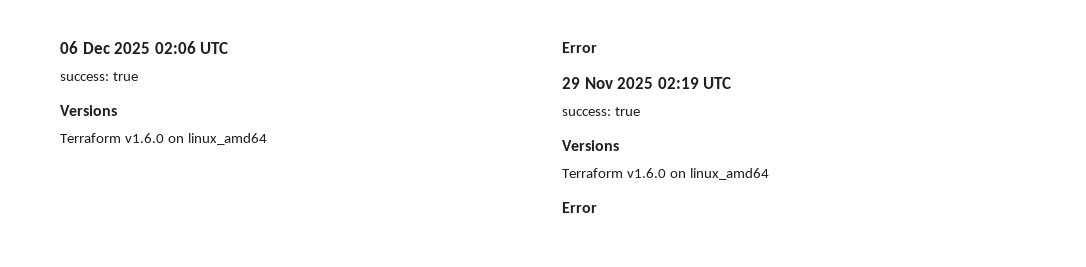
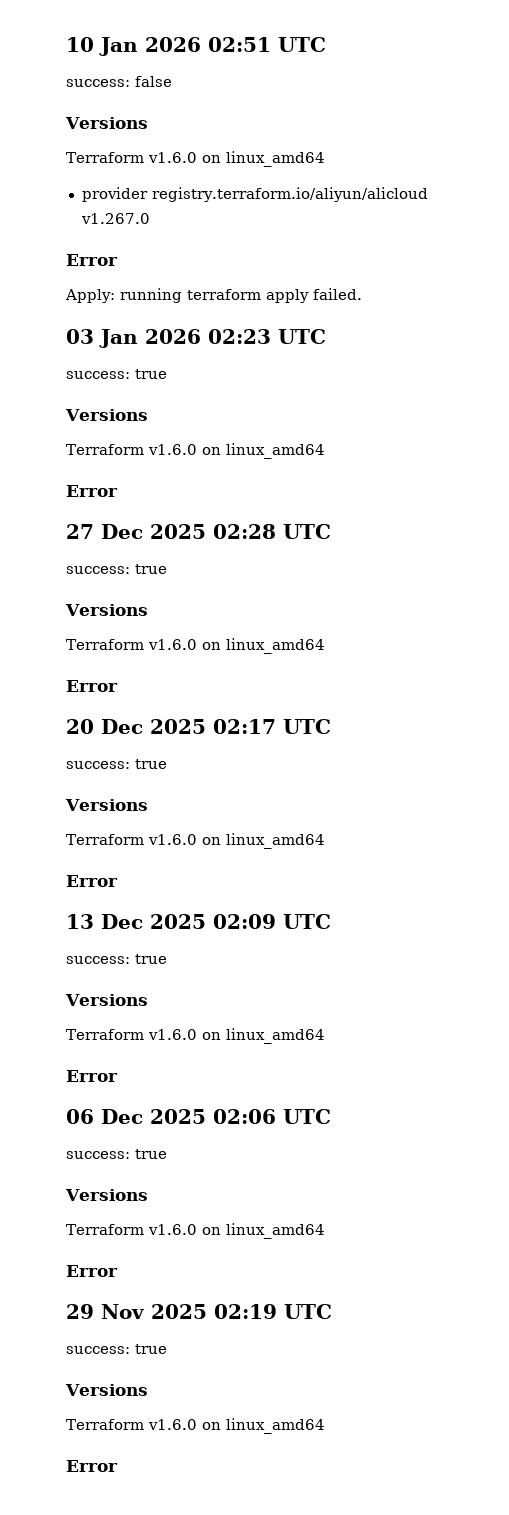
+ 10 Jan 2026 02:51 UTC
+ success: false
+ Versions
+ Terraform v1.6.0 on linux_amd64
+ provider registry.terraform.io/aliyun/alicloud v1.267.0
+ Error
+ Apply: running terraform apply failed.
+ 03 Jan 2026 02:23 UTC
+ success: true
+ Versions
+ Terraform v1.6.0 on linux_amd64
+ Error
+ 27 Dec 2025 02:28 UTC
+ success: true
+ Versions
+ Terraform v1.6.0 on linux_amd64
+ Error
+ 20 Dec 2025 02:17 UTC
+ success: true
+ Versions
+ Terraform v1.6.0 on linux_amd64
+ Error
+ 13 Dec 2025 02:09 UTC
+ success: true
+ Versions
+ Terraform v1.6.0 on linux_amd64
+ Error

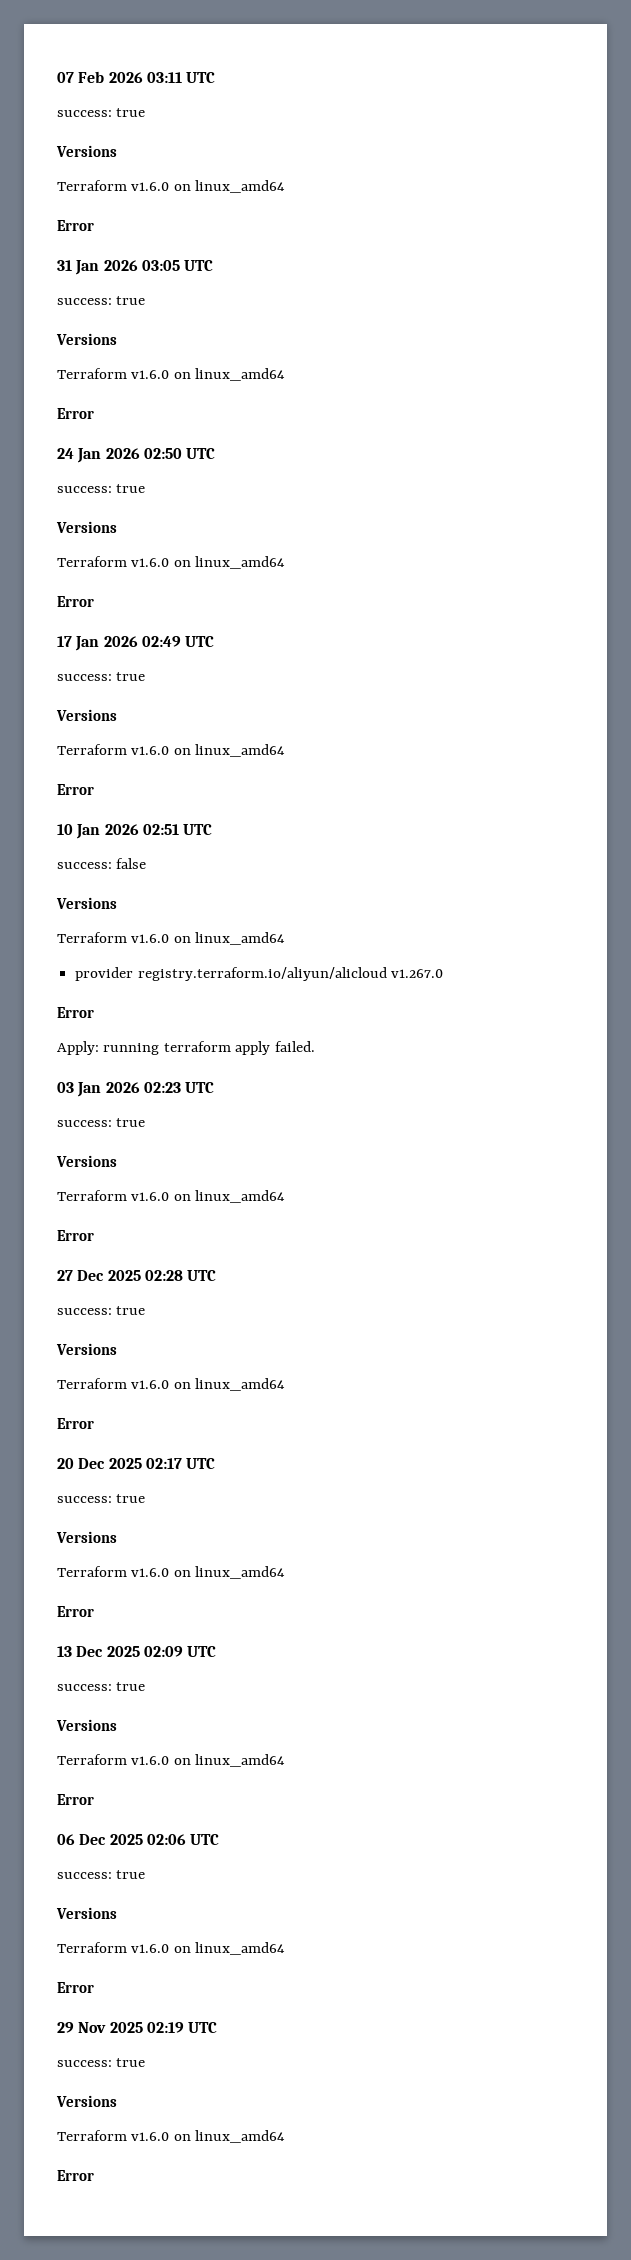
+ 07 Feb 2026 03:11 UTC
+ success: true
+ Versions
+ Terraform v1.6.0 on linux_amd64
+ Error
+ 31 Jan 2026 03:05 UTC
+ success: true
+ Versions
+ Terraform v1.6.0 on linux_amd64
+ Error
+ 24 Jan 2026 02:50 UTC
+ success: true
+ Versions
+ Terraform v1.6.0 on linux_amd64
+ Error
+ 17 Jan 2026 02:49 UTC
+ success: true
+ Versions
+ Terraform v1.6.0 on linux_amd64
+ Error

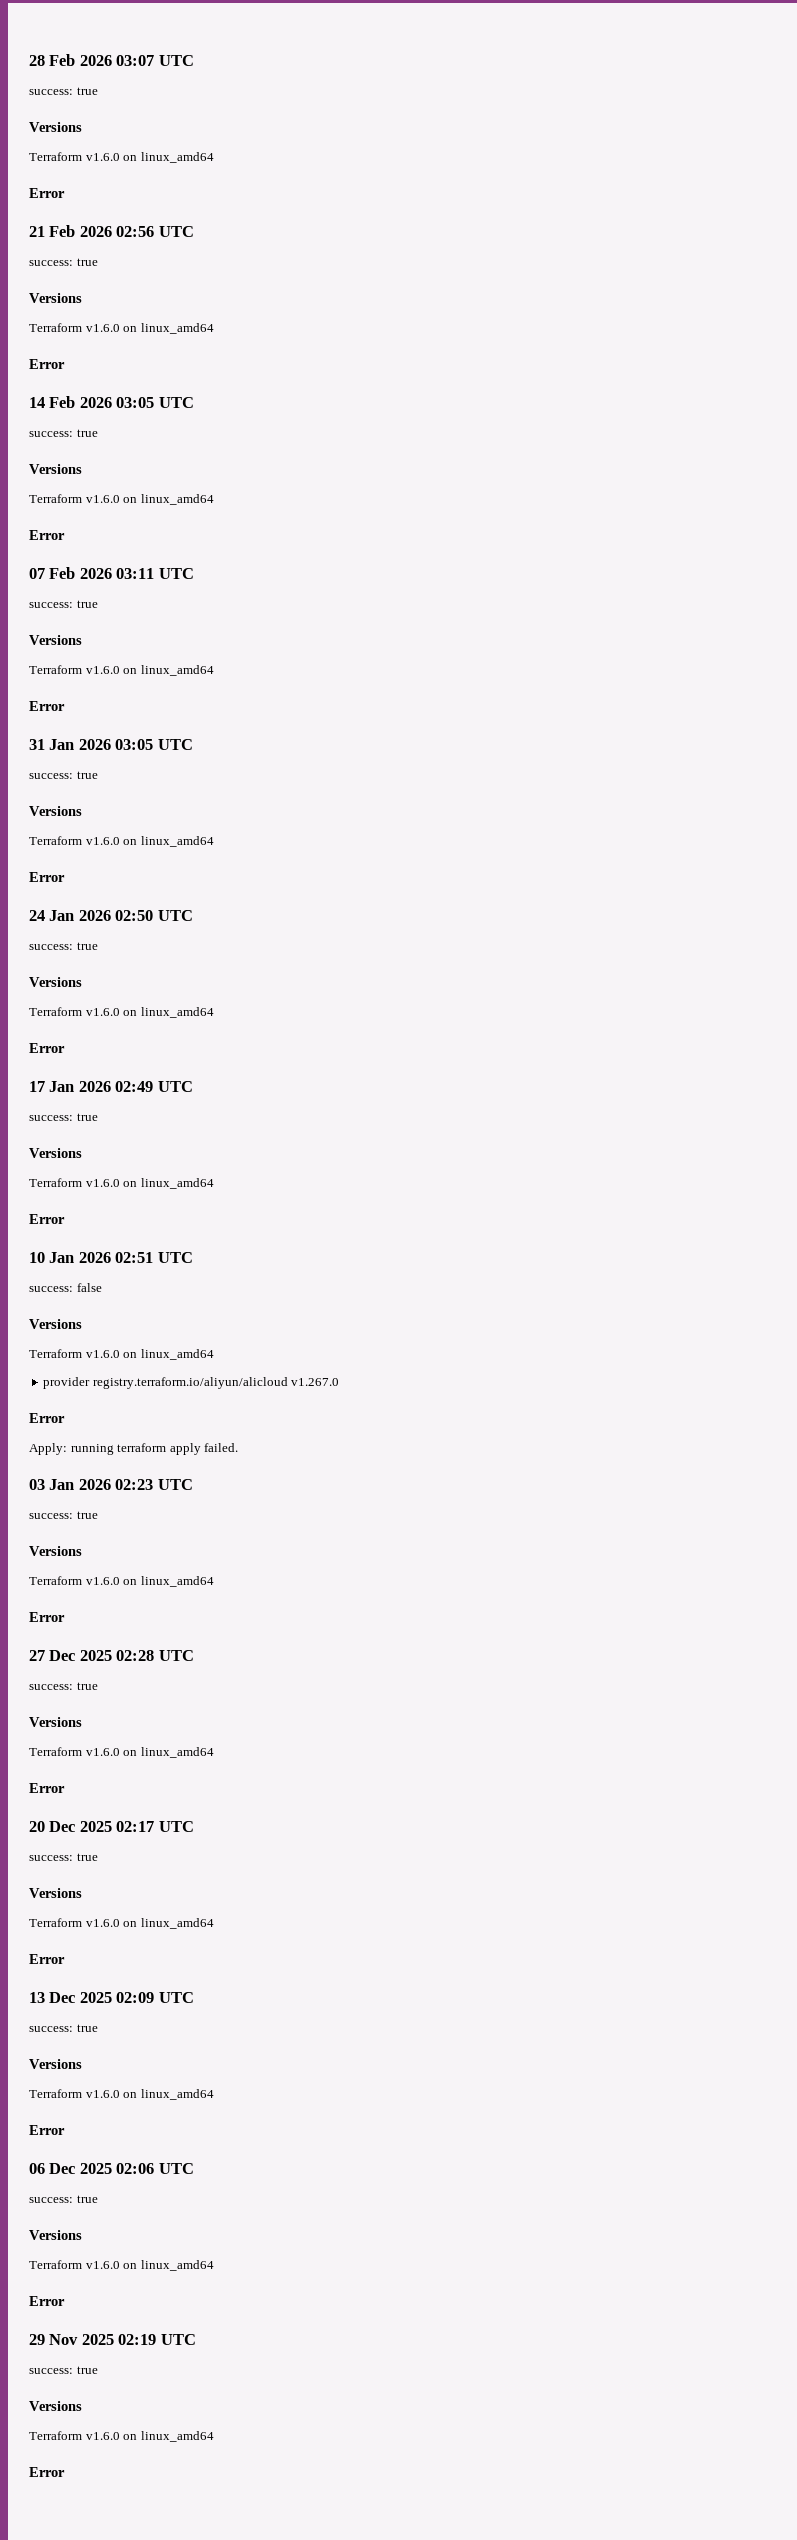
+ 28 Feb 2026 03:07 UTC
+ success: true
+ Versions
+ Terraform v1.6.0 on linux_amd64
+ Error
+ 21 Feb 2026 02:56 UTC
+ success: true
+ Versions
+ Terraform v1.6.0 on linux_amd64
+ Error
+ 14 Feb 2026 03:05 UTC
+ success: true
+ Versions
+ Terraform v1.6.0 on linux_amd64
+ Error

